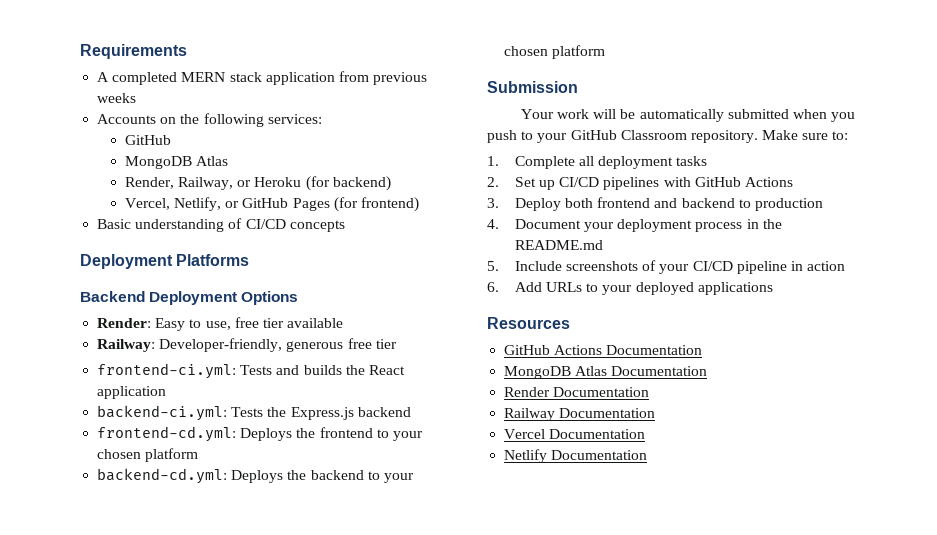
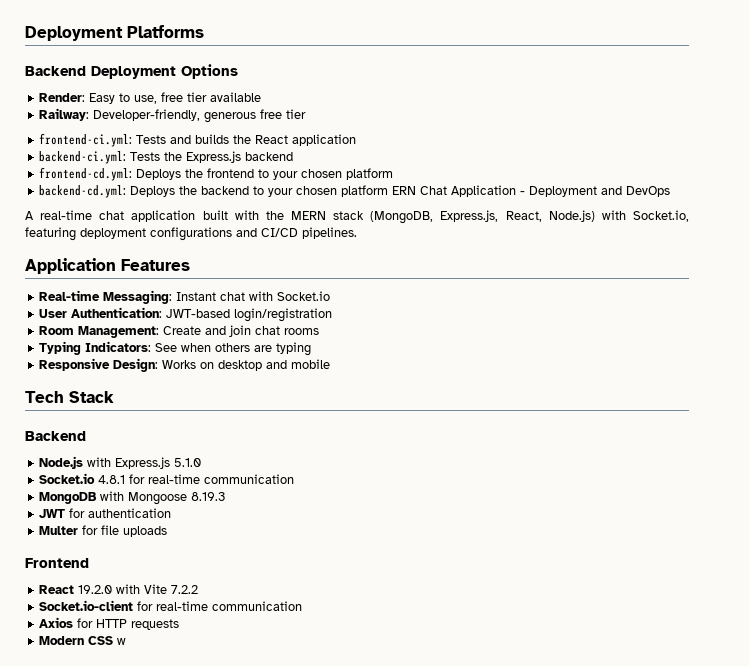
- Requirements
- A completed MERN stack application from previous weeks
- Accounts on the following services:
- GitHub
- MongoDB Atlas
- Render, Railway, or Heroku (for backend)
- Vercel, Netlify, or GitHub Pages (for frontend)
- Basic understanding of CI/CD concepts
- backend-cd.yml: Deploys the backend to your chosen platform
- Submission
- Your work will be automatically submitted when you push to your GitHub Classroom repository. Make sure to:
- 1. Complete all deployment tasks
- 2. Set up CI/CD pipelines with GitHub Actions
- 3. Deploy both frontend and backend to production
- 4. Document your deployment process in the README.md
- 5. Include screenshots of your CI/CD pipeline in action
- 6. Add URLs to your deployed applications
- Resources
- GitHub Actions Documentation
- MongoDB Atlas Documentation
- Render Documentation
- Railway Documentation
- Vercel Documentation
- Netlify Documentation
+ backend-cd.yml: Deploys the backend to your chosen platform ERN Chat Application - Deployment and DevOps
+ A real-time chat application built with the MERN stack (MongoDB, Express.js, React, Node.js) with Socket.io, featuring deployment configurations and CI/CD pipelines.
+ Application Features
+ Real-time Messaging: Instant chat with Socket.io
+ User Authentication: JWT-based login/registration
+ Room Management: Create and join chat rooms
+ Typing Indicators: See when others are typing
+ Responsive Design: Works on desktop and mobile
+ Tech Stack
+ Backend
+ Node.js with Express.js 5.1.0
+ Socket.io 4.8.1 for real-time communication
+ MongoDB with Mongoose 8.19.3
+ JWT for authentication
+ Multer for file uploads
+ Frontend
+ React 19.2.0 with Vite 7.2.2
+ Socket.io-client for real-time communication
+ Axios for HTTP requests
+ Modern CSS w

